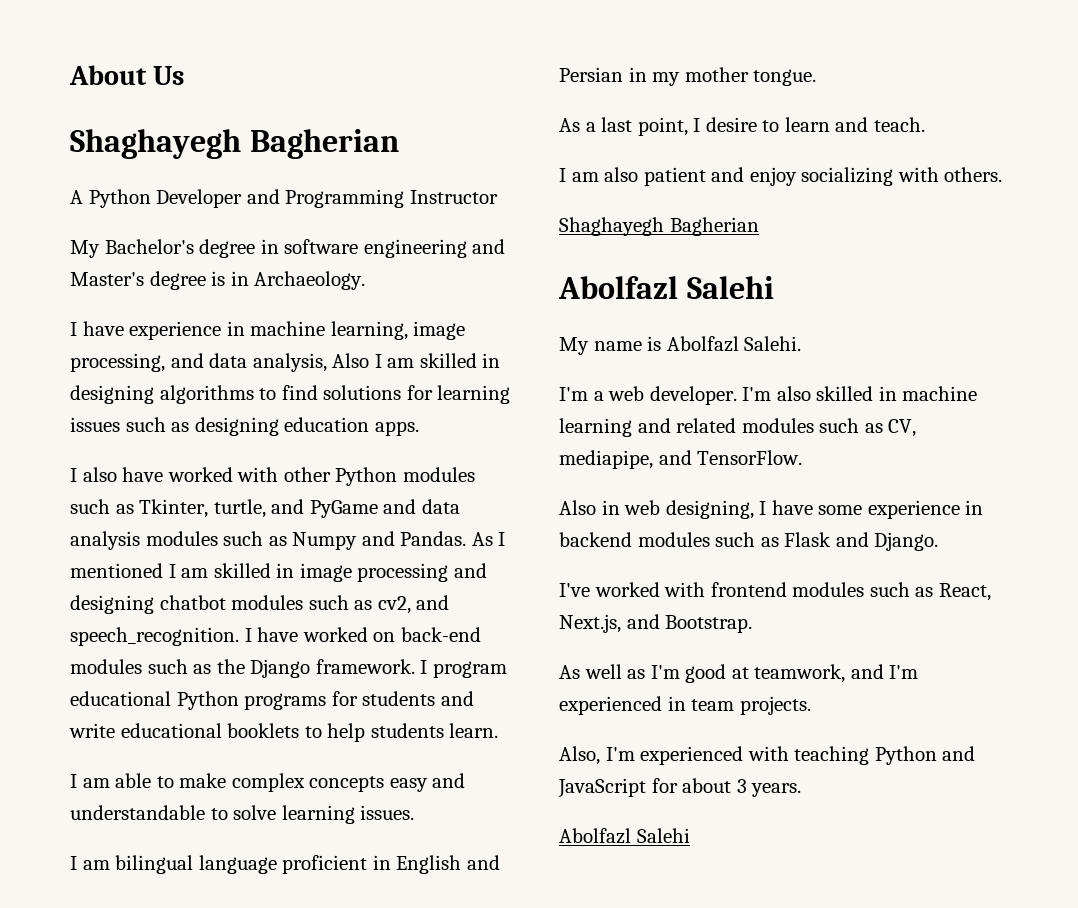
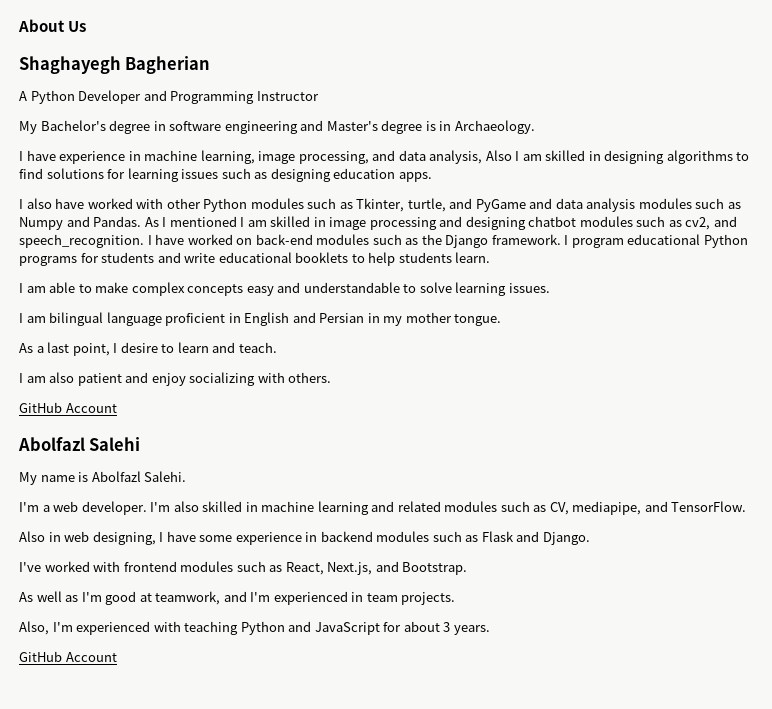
  I am also patient and enjoy socializing with others.
- Shaghayegh Bagherian
+ GitHub Account
  Also, I'm experienced with teaching Python and JavaScript for about 3 years.
- Abolfazl Salehi
+ GitHub Account

